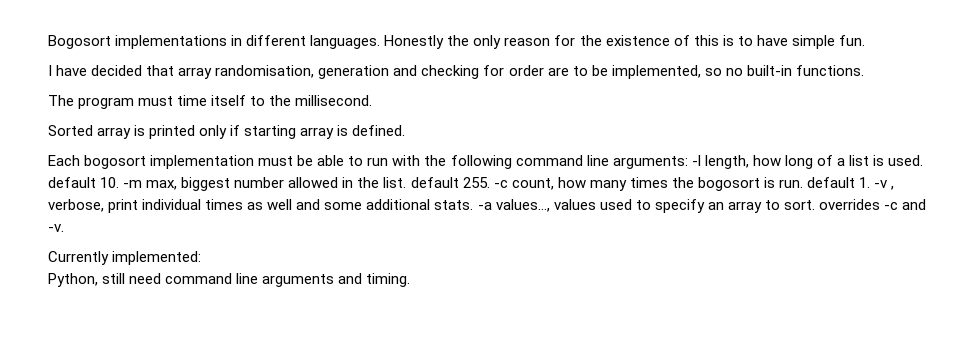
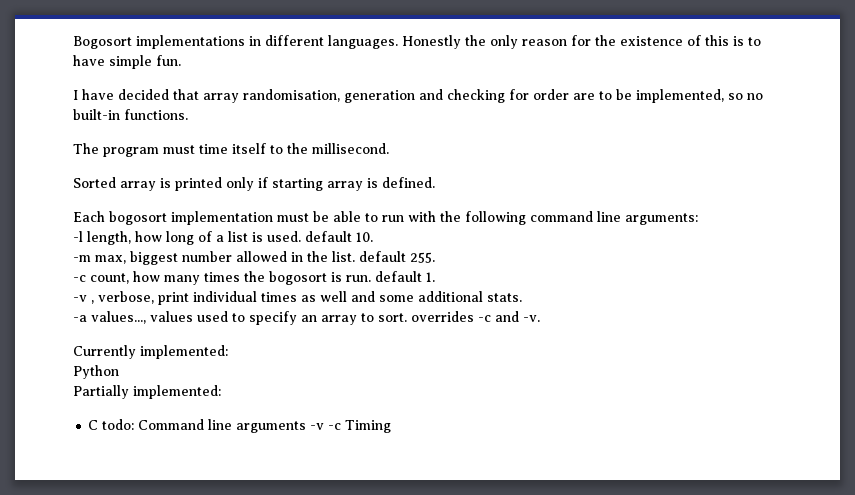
- Each bogosort implementation must be able to run with the following command line arguments: -l length, how long of a list is used. default 10. -m max, biggest number allowed in the list. default 255. -c count, how many times the bogosort is run. default 1. -v , verbose, print individual times as well and some additional stats. -a values..., values used to specify an array to sort. overrides -c and -v.
+ Each bogosort implementation must be able to run with the following command line arguments:
+ -l length, how long of a list is used. default 10.
+ -m max, biggest number allowed in the list. default 255.
+ -c count, how many times the bogosort is run. default 1.
+ -v , verbose, print individual times as well and some additional stats.
+ -a values..., values used to specify an array to sort. overrides -c and -v.
- Python, still need command line arguments and timing.
+ Python
+ Partially implemented:
+ C todo: Command line arguments -v -c Timing

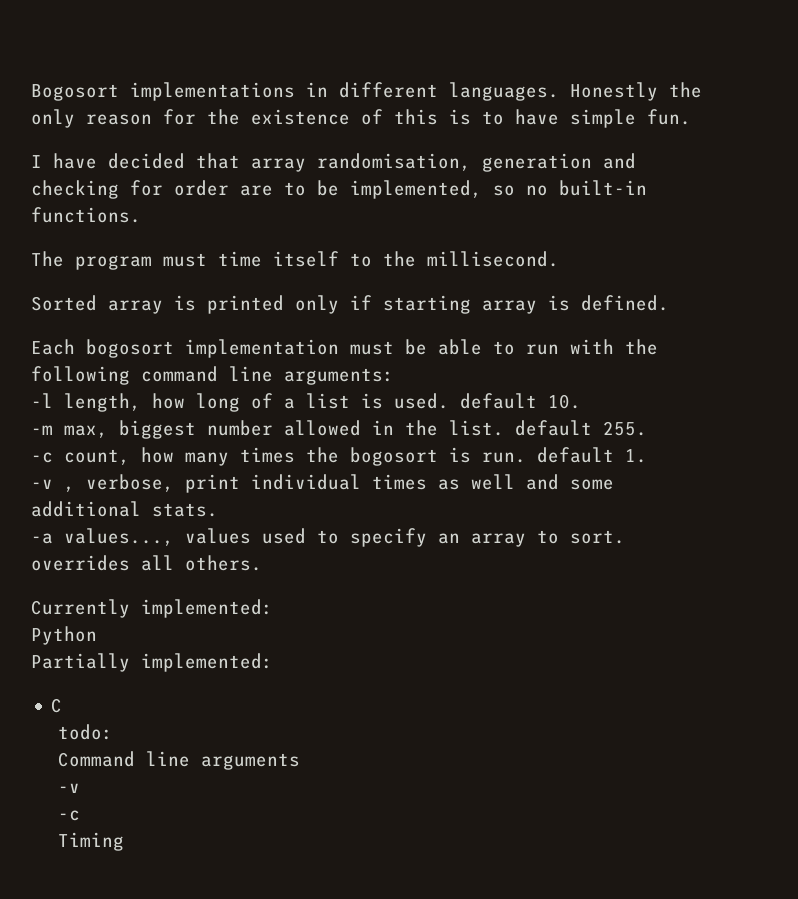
- -a values..., values used to specify an array to sort. overrides -c and -v.
+ -a values..., values used to specify an array to sort. overrides all others.
- C todo: Command line arguments -v -c Timing
+ C
+ todo:
+ Command line arguments
+ -v
+ -c
+ Timing

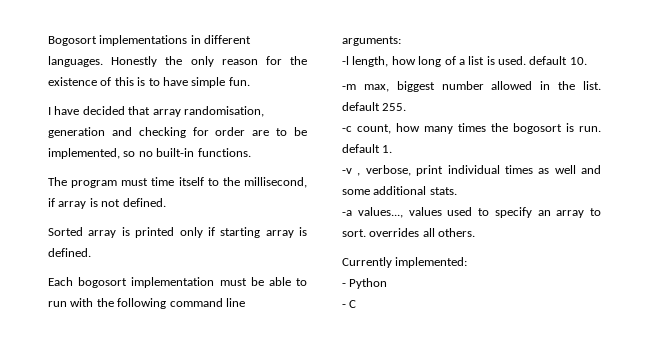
- The program must time itself to the millisecond.
+ The program must time itself to the millisecond, if array is not defined.
- Python
+ - Python
- Partially implemented:
- C
+ - C
- todo:
- Command line arguments
- -v
- -c
- Timing

